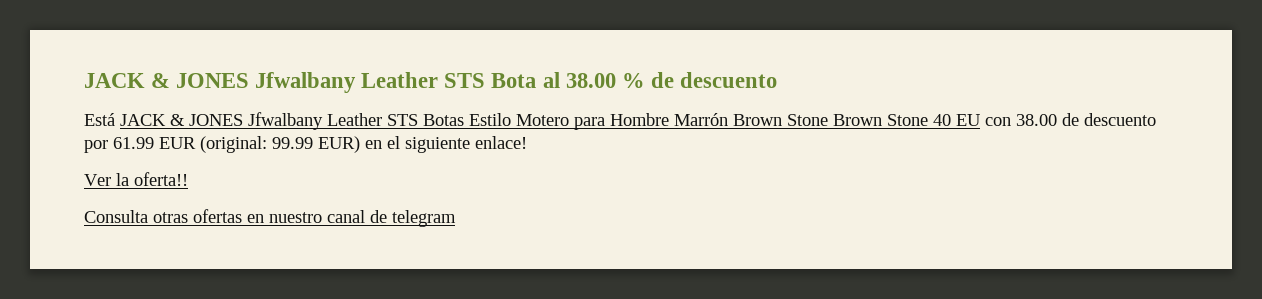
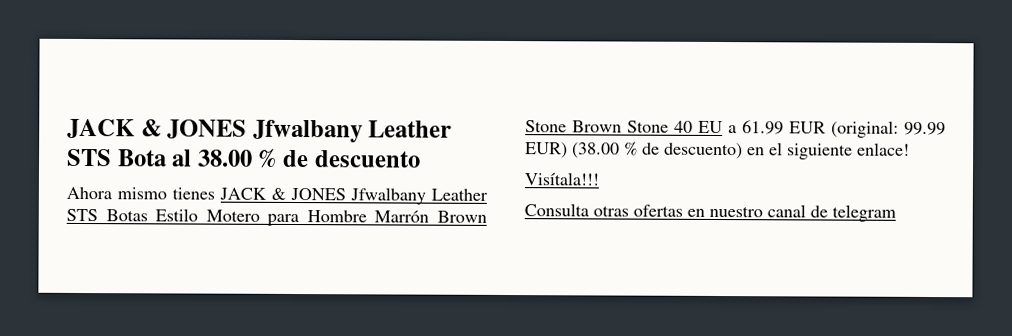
- Está JACK & JONES Jfwalbany Leather STS Botas Estilo Motero para Hombre Marrón Brown Stone Brown Stone 40 EU con 38.00 de descuento por 61.99 EUR (original: 99.99 EUR) en el siguiente enlace!
+ Ahora mismo tienes JACK & JONES Jfwalbany Leather STS Botas Estilo Motero para Hombre Marrón Brown Stone Brown Stone 40 EU a 61.99 EUR (original: 99.99 EUR) (38.00 % de descuento) en el siguiente enlace!
- Ver la oferta!!
+ Visítala!!!

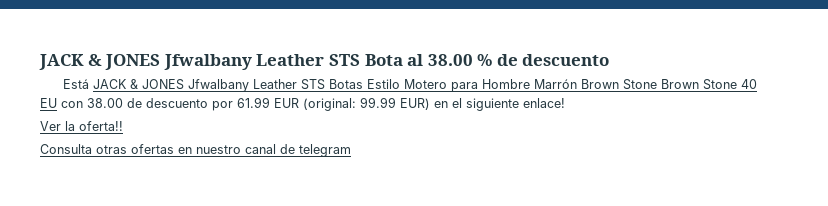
- Ahora mismo tienes JACK & JONES Jfwalbany Leather STS Botas Estilo Motero para Hombre Marrón Brown Stone Brown Stone 40 EU a 61.99 EUR (original: 99.99 EUR) (38.00 % de descuento) en el siguiente enlace!
+ Está JACK & JONES Jfwalbany Leather STS Botas Estilo Motero para Hombre Marrón Brown Stone Brown Stone 40 EU con 38.00 de descuento por 61.99 EUR (original: 99.99 EUR) en el siguiente enlace!
- Visítala!!!
+ Ver la oferta!!

